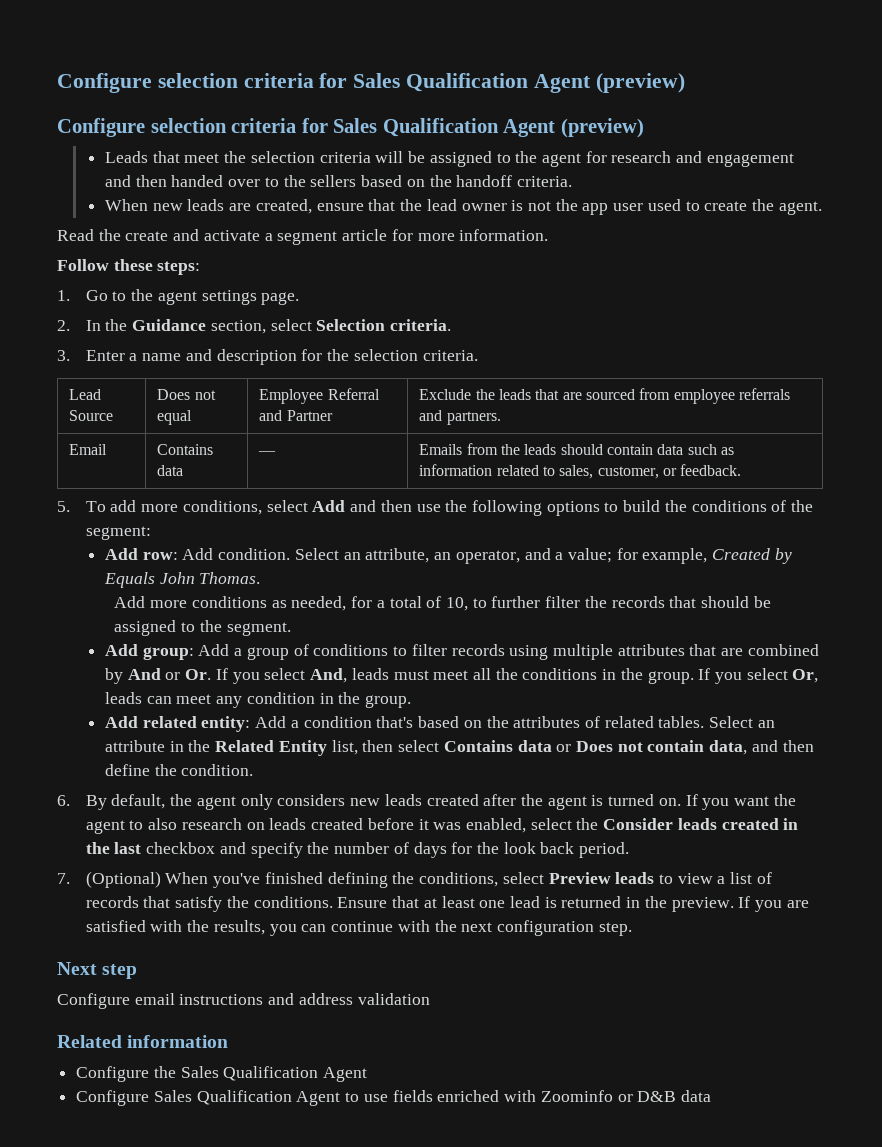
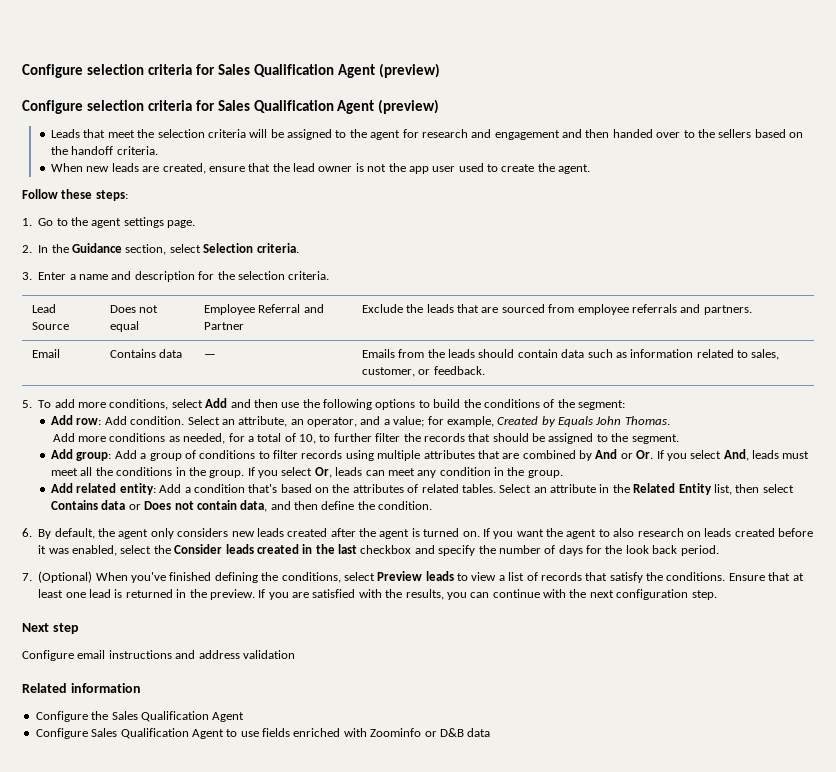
- Read the create and activate a segment article for more information.

